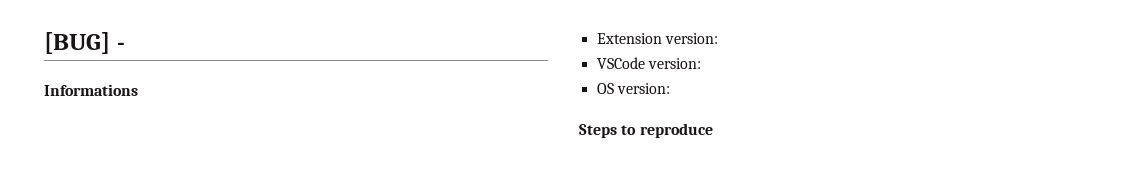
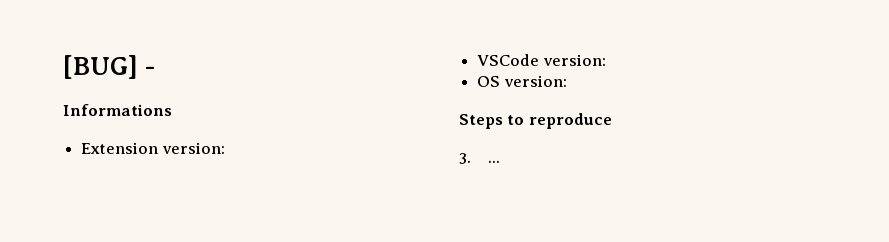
+ 3. ...

